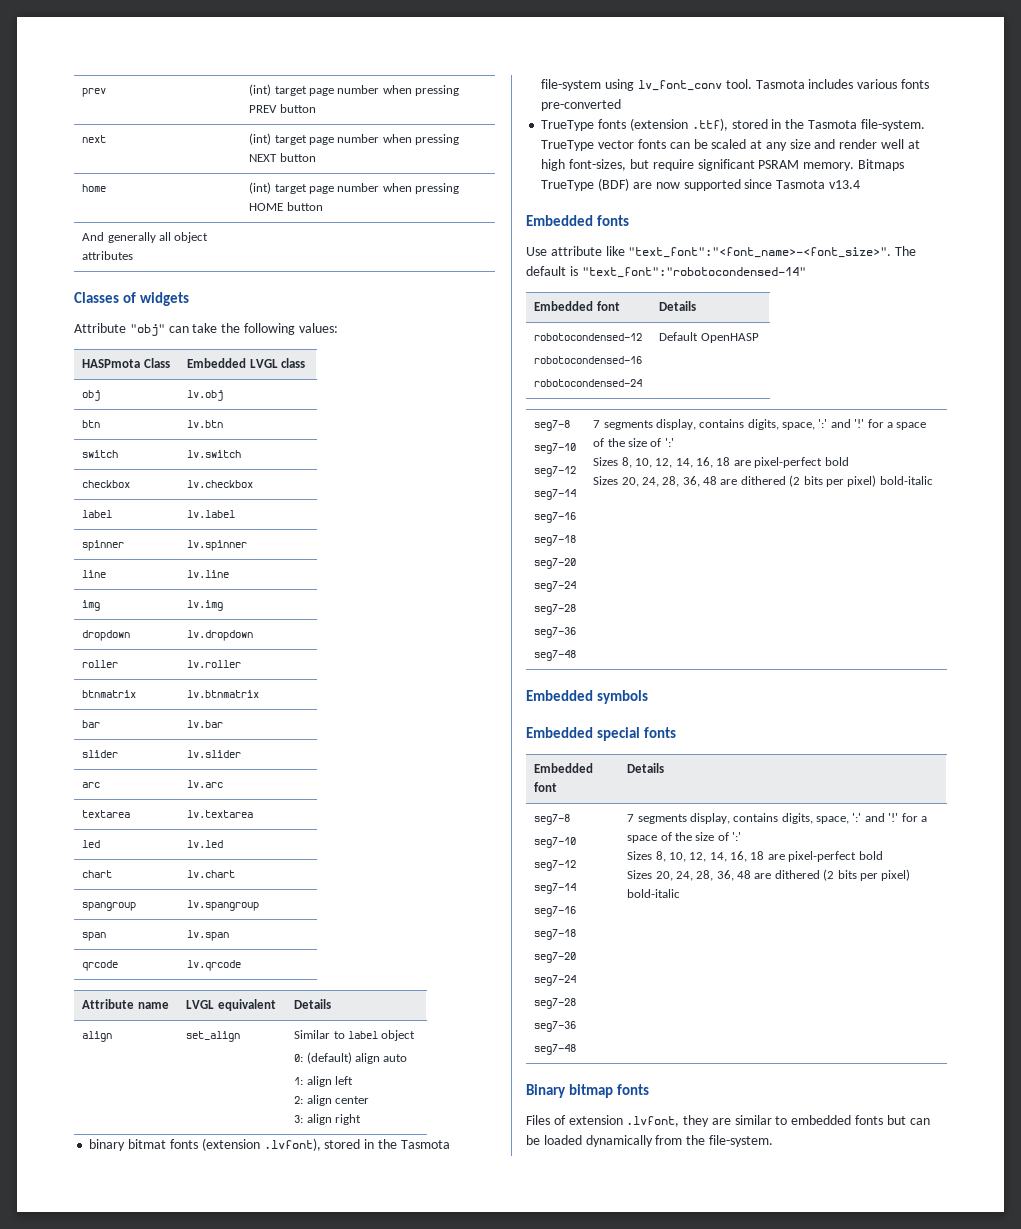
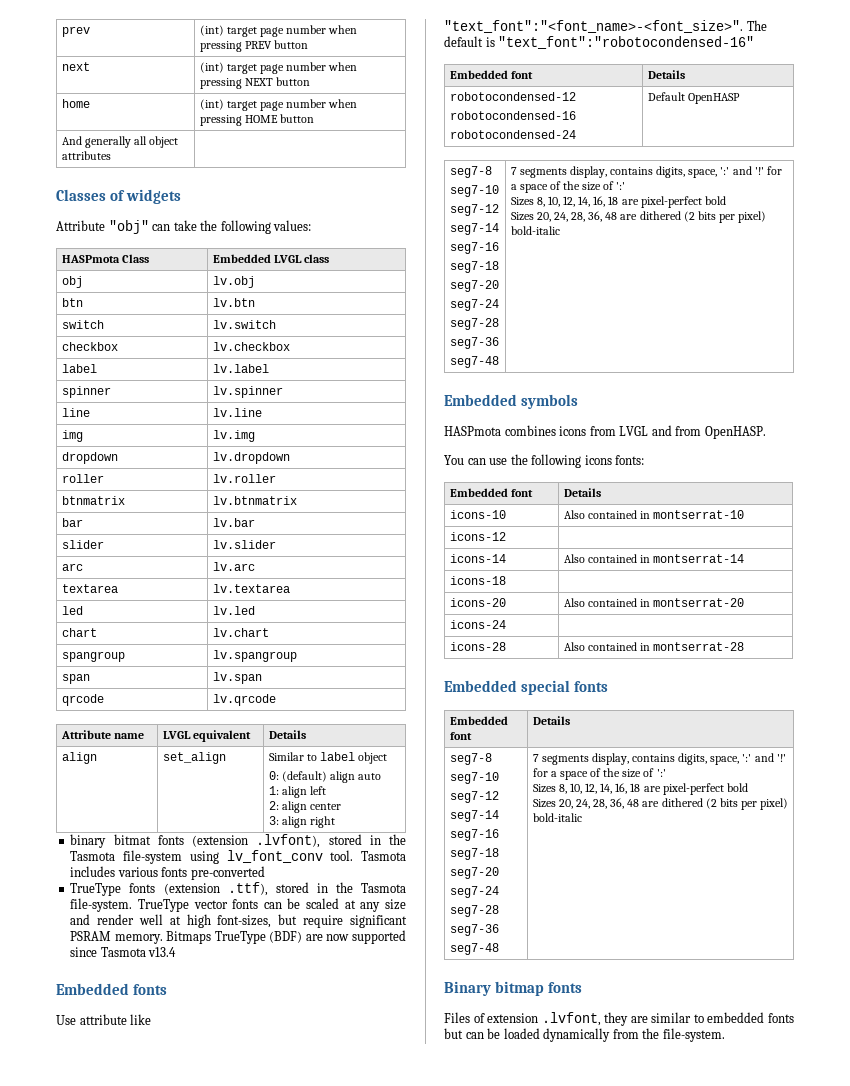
- The default is "text_font":"robotocondensed-14"
+ The default is "text_font":"robotocondensed-16"
+ HASPmota combines icons from LVGL and from OpenHASP.
+ You can use the following icons fonts:
+ Embedded font | Details
+ icons-10 | Also contained in montserrat-10
+ icons-12 |
+ icons-14 | Also contained in montserrat-14
+ icons-18 |
+ icons-20 | Also contained in montserrat-20
+ icons-24 |
+ icons-28 | Also contained in montserrat-28

